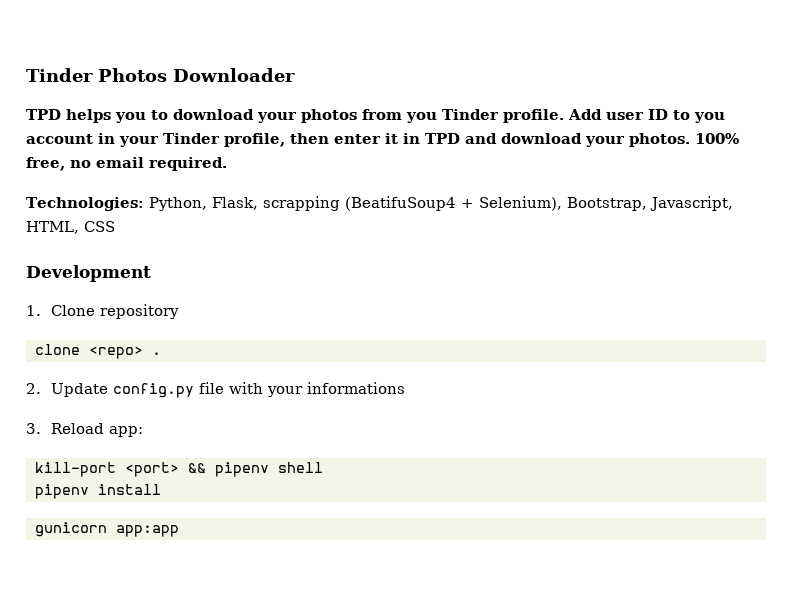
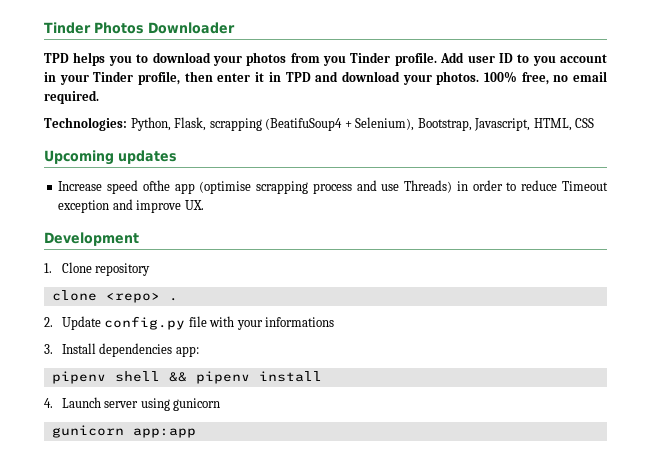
+ Upcoming updates
+ Increase speed ofthe app (optimise scrapping process and use Threads) in order to reduce Timeout exception and improve UX.
- 3. Reload app:
+ 3. Install dependencies app:
- kill-port <port> && pipenv shell
- pipenv install
+ pipenv shell && pipenv install
+ 4. Launch server using gunicorn

